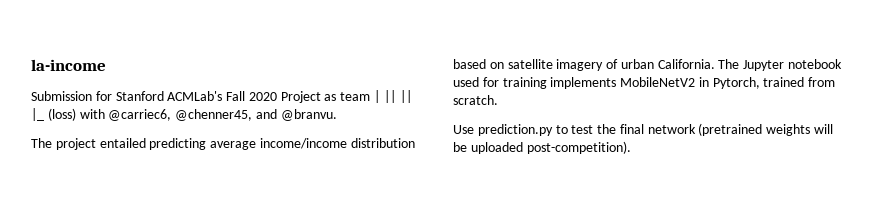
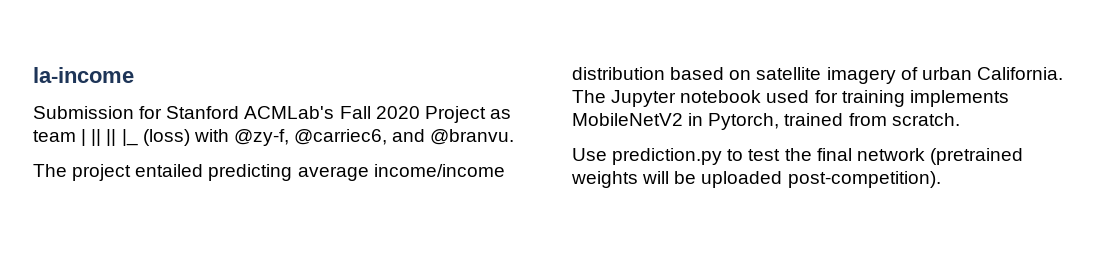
- Submission for Stanford ACMLab's Fall 2020 Project as team | || || |_ (loss) with @carriec6, @chenner45, and @branvu.
+ Submission for Stanford ACMLab's Fall 2020 Project as team | || || |_ (loss) with @zy-f, @carriec6, and @branvu.

